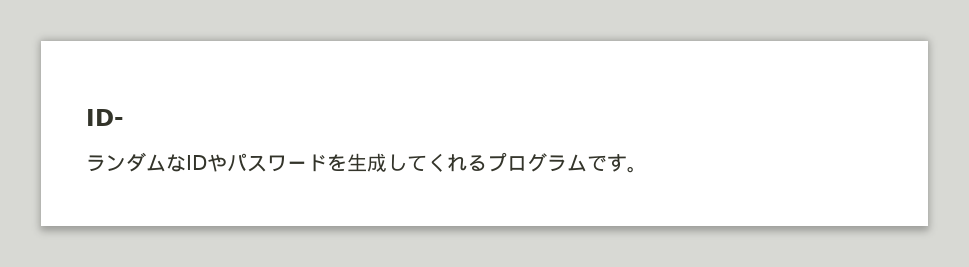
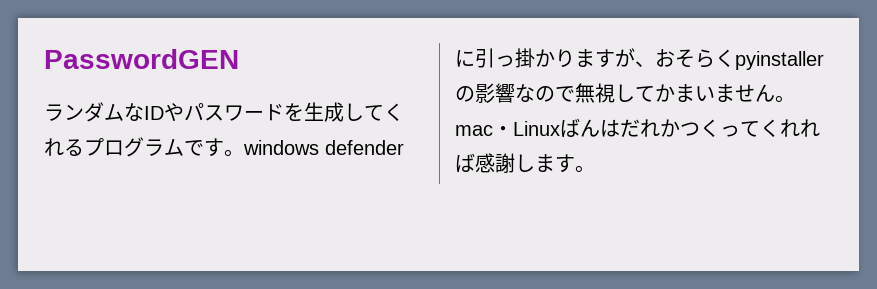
- ID-
+ PasswordGEN
- ランダムなIDやパスワードを生成してくれるプログラムです。
+ ランダムなIDやパスワードを生成してくれるプログラムです。windows defenderに引っ掛かりますが、おそらくpyinstallerの影響なので無視してかまいません。mac・Linuxばんはだれかつくってくれれば感謝します。

